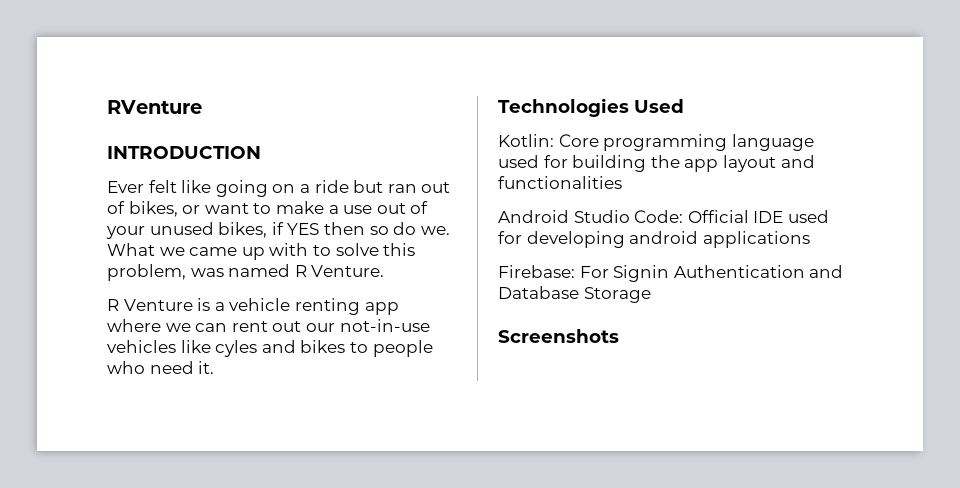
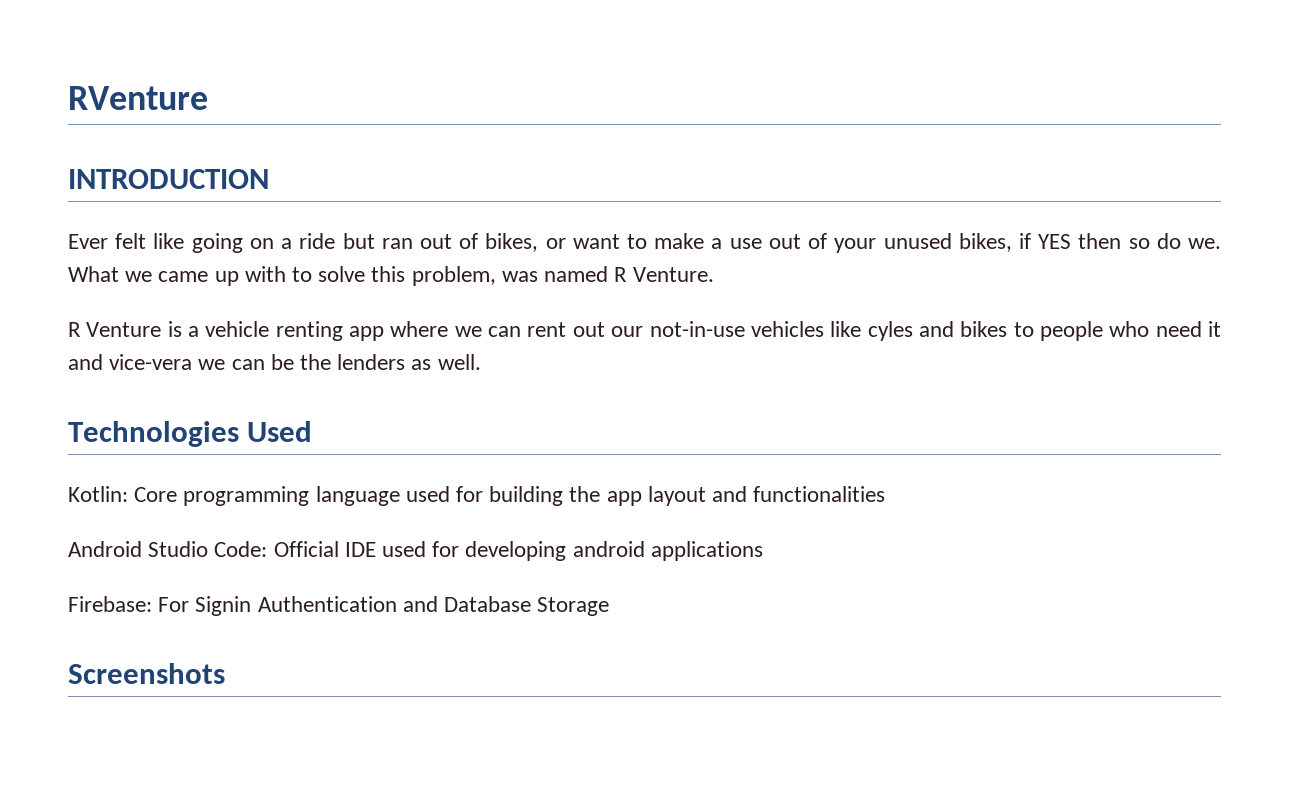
- R Venture is a vehicle renting app where we can rent out our not-in-use vehicles like cyles and bikes to people who need it.
+ R Venture is a vehicle renting app where we can rent out our not-in-use vehicles like cyles and bikes to people who need it and vice-vera we can be the lenders as well.

